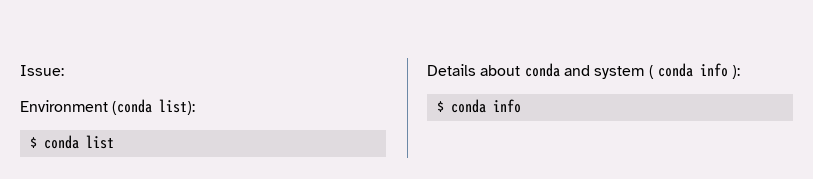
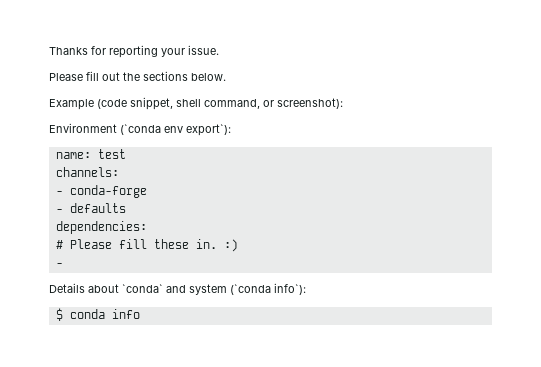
- Issue:
- Environment (conda list):
- $ conda list
+ Thanks for reporting your issue.
+ Please fill out the sections below.
+ Example (code snippet, shell command, or screenshot):
+ Environment (`conda env export`):
+ name: test
+ channels:
+ - conda-forge
+ - defaults
+ dependencies:
+ # Please fill these in. :)
+ -
- Details about conda and system ( conda info ):
+ Details about `conda` and system (`conda info`):

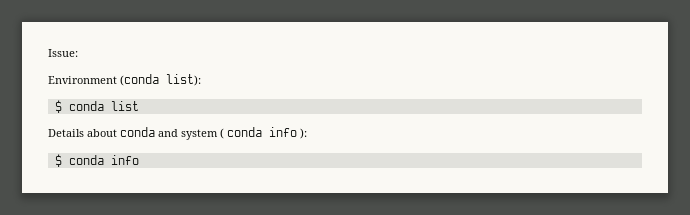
- Thanks for reporting your issue.
- Please fill out the sections below.
- Example (code snippet, shell command, or screenshot):
- Environment (`conda env export`):
- name: test
- channels:
- - conda-forge
- - defaults
- dependencies:
- # Please fill these in. :)
- -
+ Issue:
+ Environment (conda list):
+ $ conda list
- Details about `conda` and system (`conda info`):
+ Details about conda and system ( conda info ):

